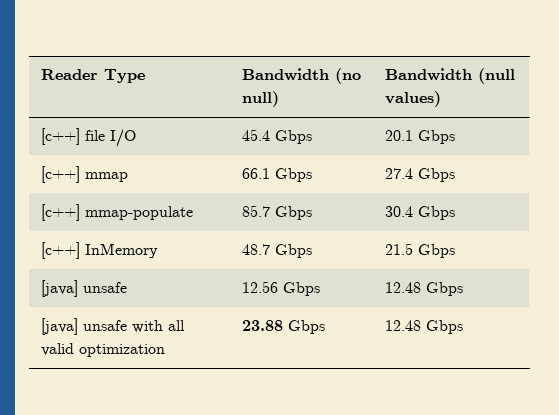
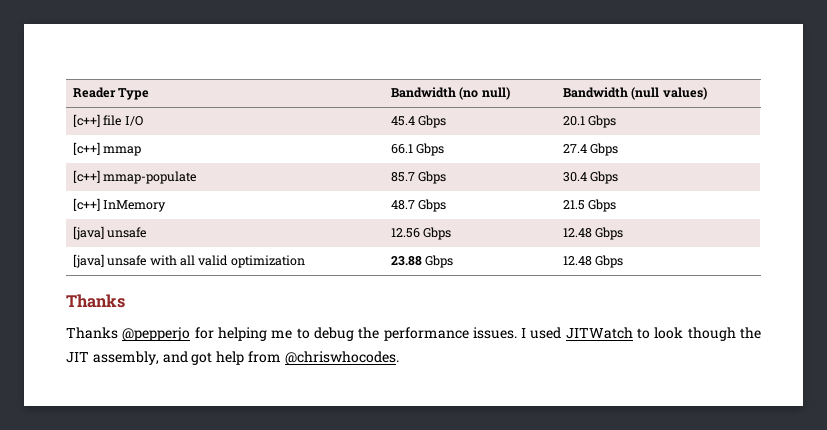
  [java] unsafe with all valid optimization | 23.88 Gbps | 12.48 Gbps
+ Thanks
+ Thanks @pepperjo for helping me to debug the performance issues. I used JITWatch to look though the JIT assembly, and got help from @chriswhocodes.

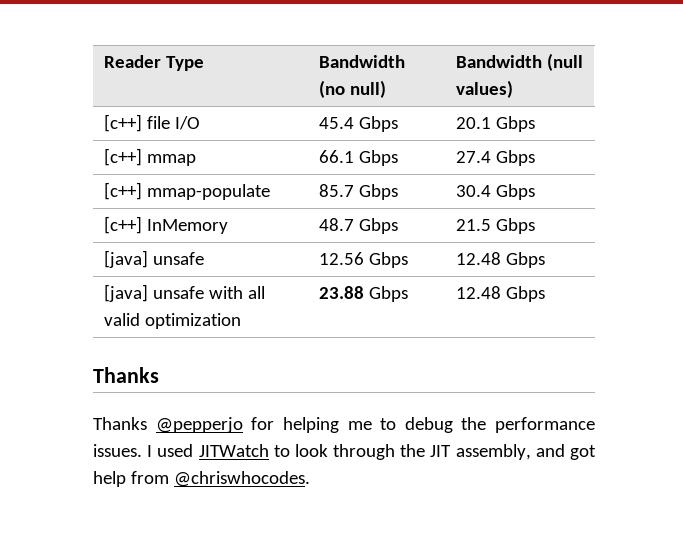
- I used JITWatch to look though the JIT assembly, and got help from @chriswhocodes.
+ I used JITWatch to look through the JIT assembly, and got help from @chriswhocodes.

